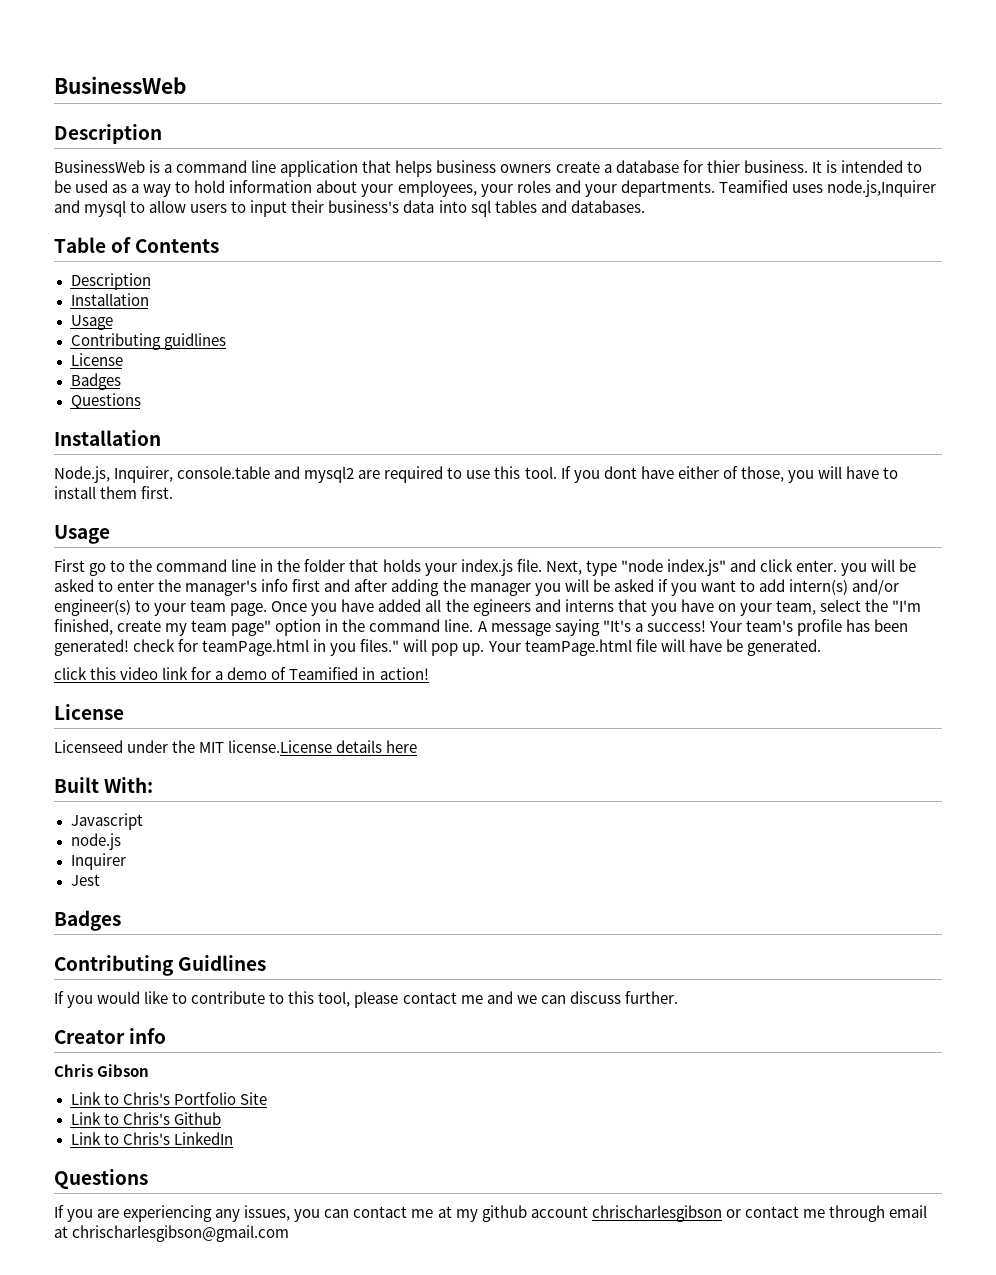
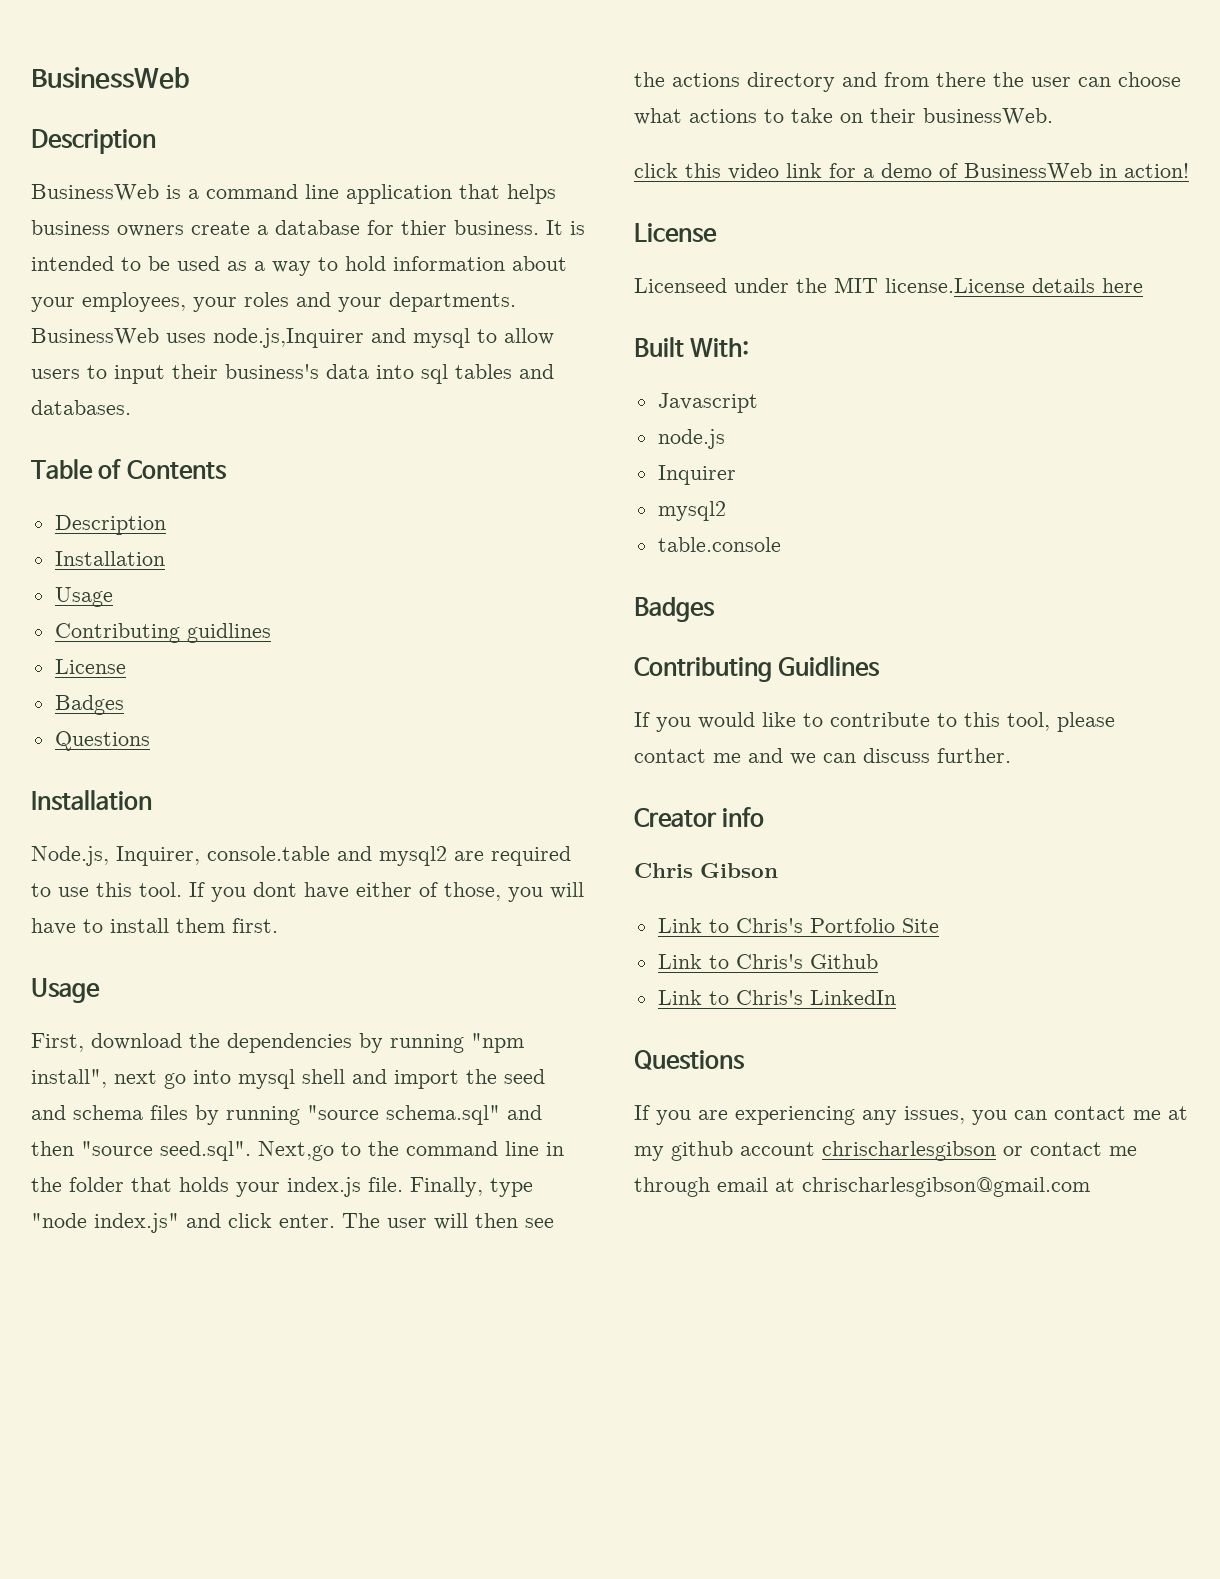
- Teamified uses node.js,Inquirer and mysql to allow users to input their business's data into sql tables and databases.
+ BusinessWeb uses node.js,Inquirer and mysql to allow users to input their business's data into sql tables and databases.
- First go to the command line in the folder that holds your index.js file.
+ First, download the dependencies by running "npm install", next go into mysql shell and import the seed and schema files by running "source schema.sql" and then "source seed.sql". Next,go to the command line in the folder that holds your index.js file.
- Next, type "node index.js" and click enter. you will be asked to enter the manager's info first and after adding the manager you will be asked if you want to add intern(s) and/or engineer(s) to your team page. Once you have added all the egineers and interns that you have on your team, select the "I'm finished, create my team page" option in the command line. A message saying "It's a success! Your team's profile has been generated! check for teamPage.html in you files." will pop up. Your teamPage.html file will have be generated.
+ Finally, type "node index.js" and click enter. The user will then see the actions directory and from there the user can choose what actions to take on their businessWeb.
- click this video link for a demo of Teamified in action!
+ click this video link for a demo of BusinessWeb in action!
  Inquirer
- Jest
+ mysql2
+ table.console

